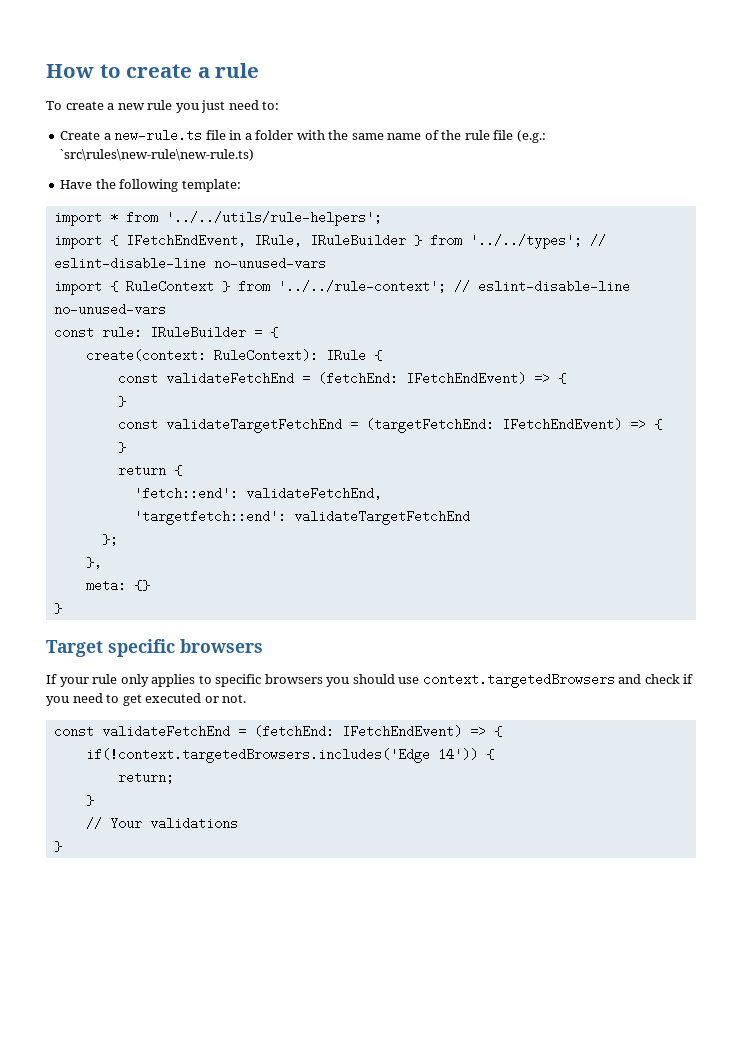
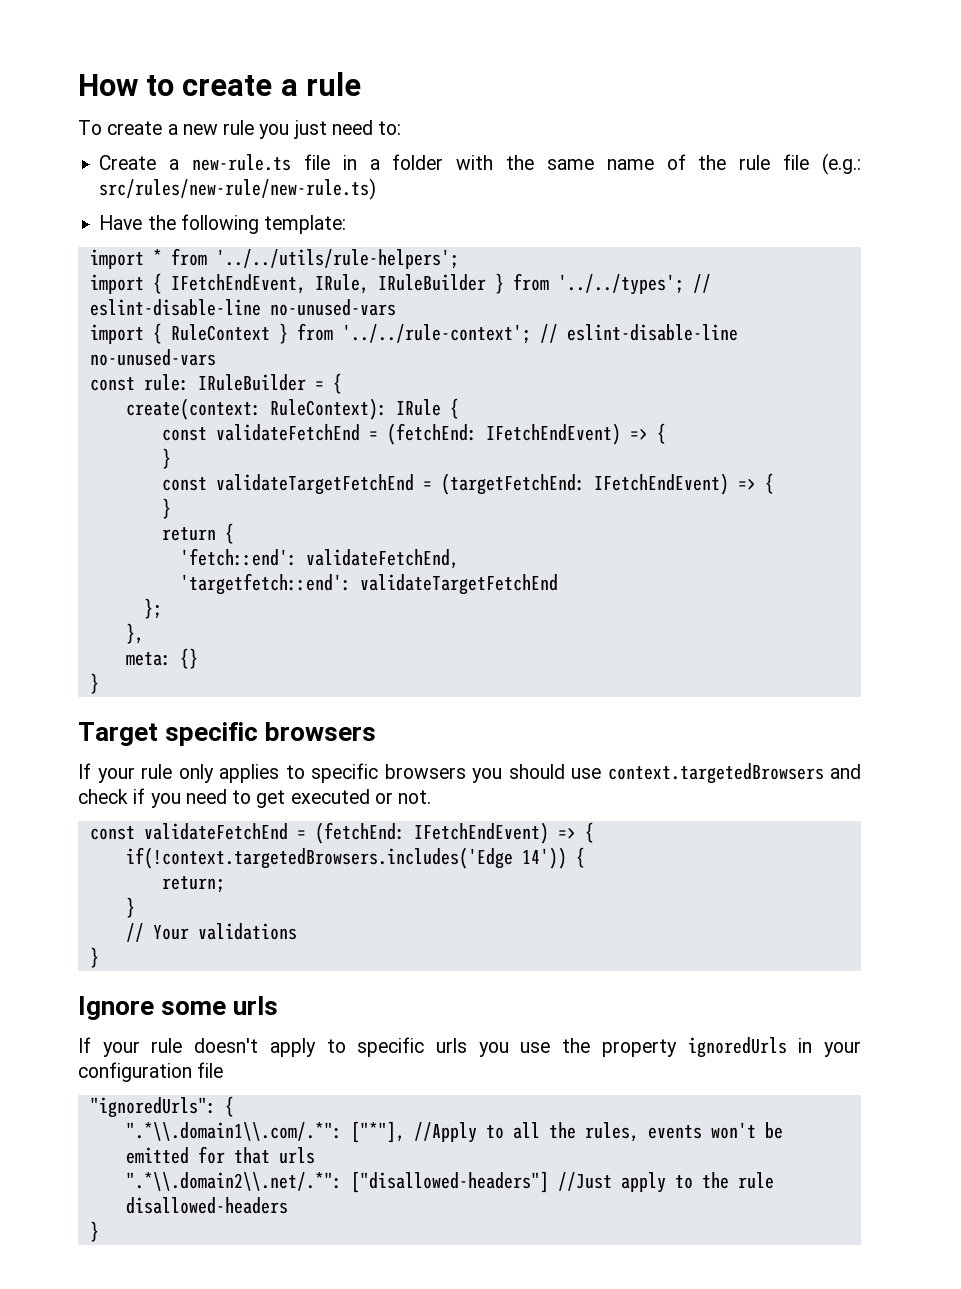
- Create a new-rule.ts file in a folder with the same name of the rule file (e.g.: `src\rules\new-rule\new-rule.ts)
+ Create a new-rule.ts file in a folder with the same name of the rule file (e.g.: src/rules/new-rule/new-rule.ts)
+ Ignore some urls
+ If your rule doesn't apply to specific urls you use the property ignoredUrls in your configuration file
+ "ignoredUrls": {
+ ".*\\.domain1\\.com/.*": ["*"], //Apply to all the rules, events won't be emitted for that urls
+ ".*\\.domain2\\.net/.*": ["disallowed-headers"] //Just apply to the rule disallowed-headers
+ }

